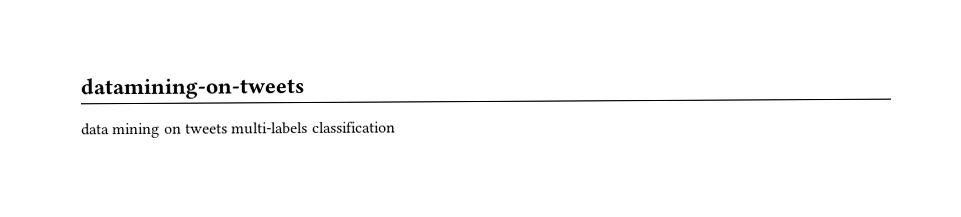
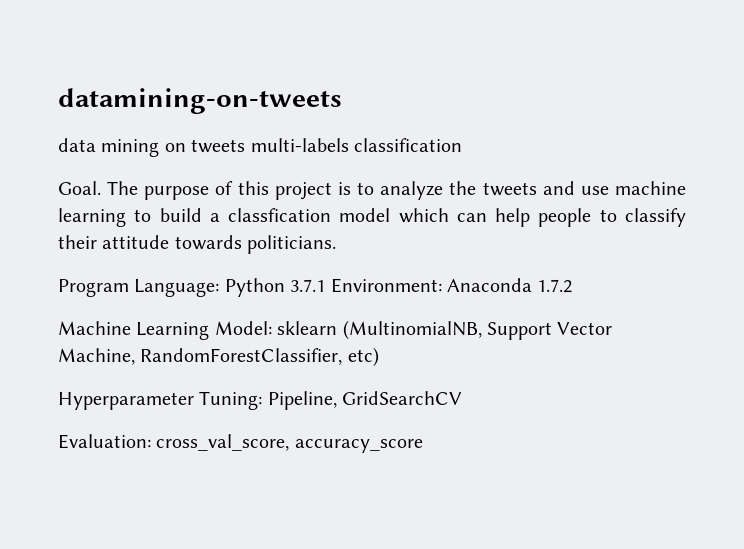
+ Goal. The purpose of this project is to analyze the tweets and use machine learning to build a classfication model which can help people to classify their attitude towards politicians.
+ Program Language: Python 3.7.1 Environment: Anaconda 1.7.2
+ Machine Learning Model: sklearn (MultinomialNB, Support Vector Machine, RandomForestClassifier, etc)
+ Hyperparameter Tuning: Pipeline, GridSearchCV
+ Evaluation: cross_val_score, accuracy_score

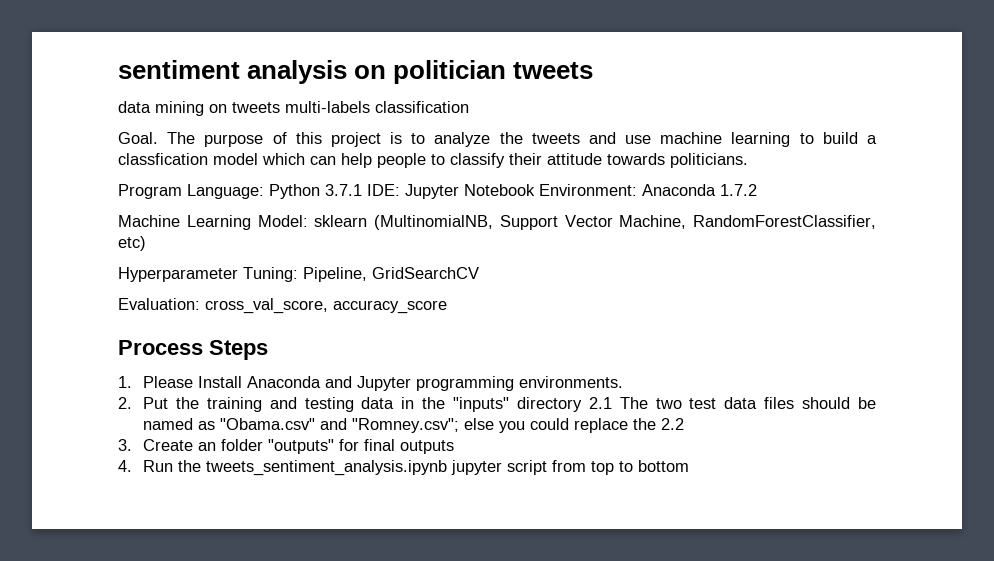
- datamining-on-tweets
+ sentiment analysis on politician tweets
- Program Language: Python 3.7.1 Environment: Anaconda 1.7.2
+ Program Language: Python 3.7.1 IDE: Jupyter Notebook Environment: Anaconda 1.7.2
+ Process Steps
+ 1. Please Install Anaconda and Jupyter programming environments.
+ 2. Put the training and testing data in the "inputs" directory 2.1 The two test data files should be named as "Obama.csv" and "Romney.csv"; else you could replace the 2.2
+ 3. Create an folder "outputs" for final outputs
+ 4. Run the tweets_sentiment_analysis.ipynb jupyter script from top to bottom

